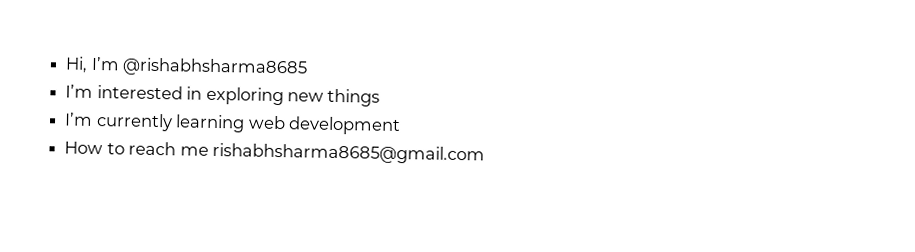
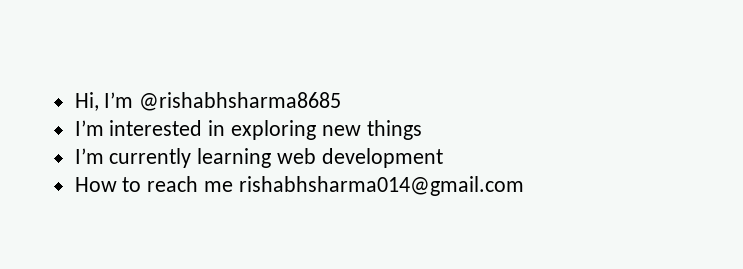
- How to reach me rishabhsharma8685@gmail.com
+ How to reach me rishabhsharma014@gmail.com

